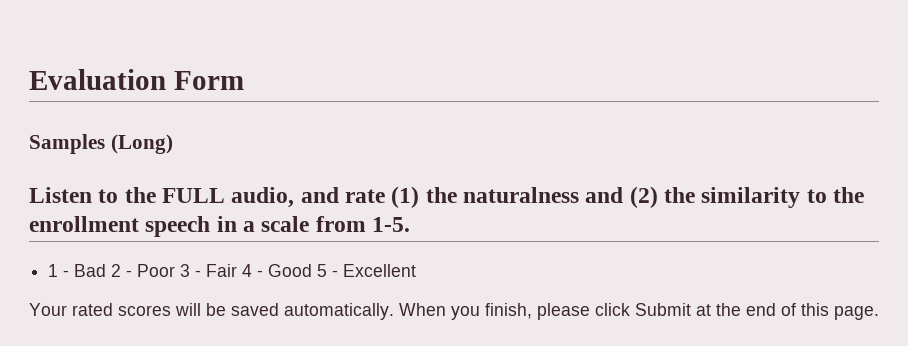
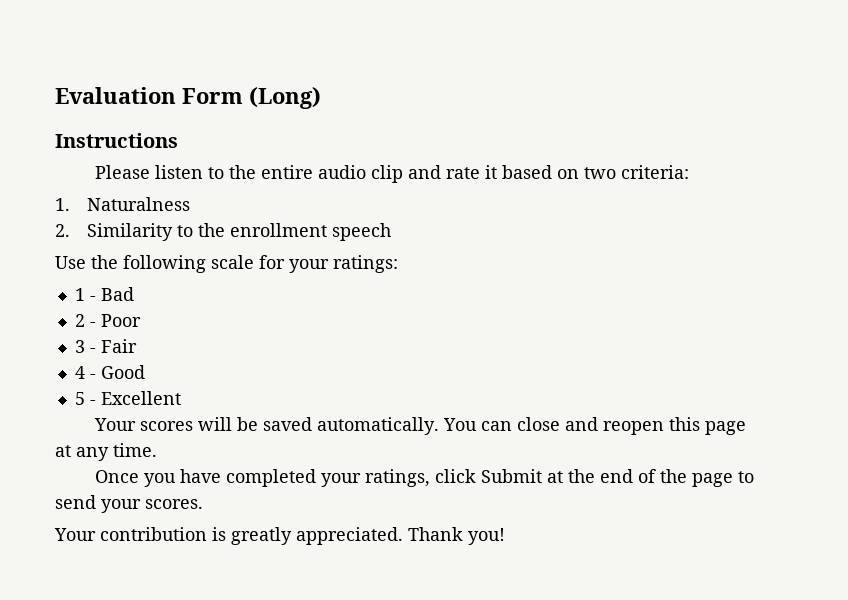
- Evaluation Form
- Samples (Long)
+ Evaluation Form (Long)
- Listen to the FULL audio, and rate (1) the naturalness and (2) the similarity to the enrollment speech in a scale from 1-5.
+ Instructions
+ Please listen to the entire audio clip and rate it based on two criteria:
+ 1. Naturalness
+ 2. Similarity to the enrollment speech
+ Use the following scale for your ratings:
- 1 - Bad 2 - Poor 3 - Fair 4 - Good 5 - Excellent
+ 1 - Bad
+ 2 - Poor
+ 3 - Fair
+ 4 - Good
+ 5 - Excellent
- Your rated scores will be saved automatically.
+ Your scores will be saved automatically.
- When you finish, please click Submit at the end of this page.
+ You can close and reopen this page at any time.
+ Once you have completed your ratings, click Submit at the end of the page to send your scores.
+ Your contribution is greatly appreciated. Thank you!

